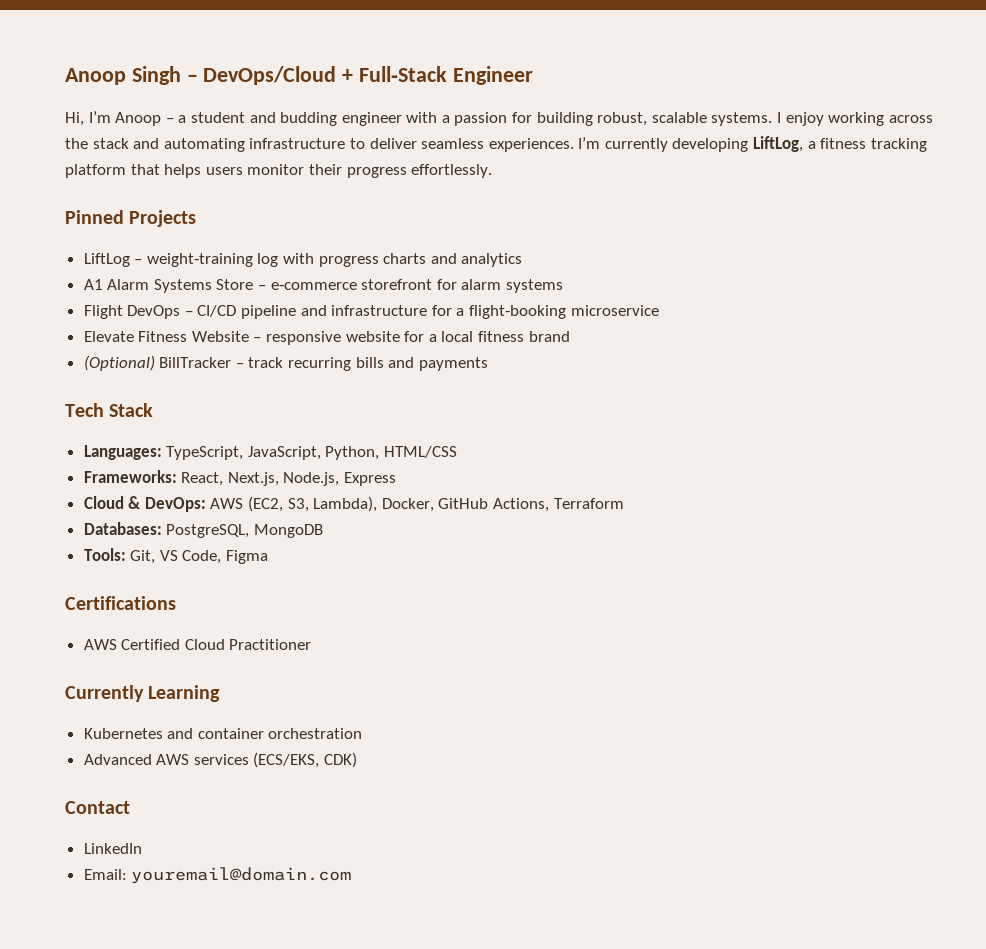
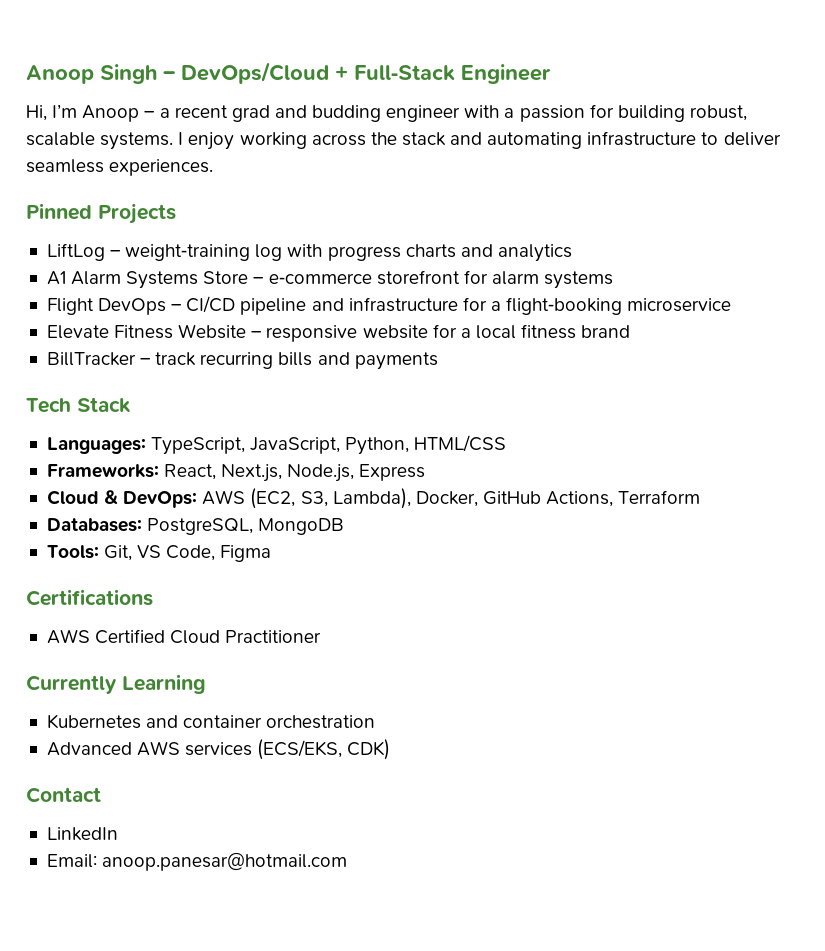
- Hi, I’m Anoop – a student and budding engineer with a passion for building robust, scalable systems.
+ Hi, I’m Anoop – a recent grad and budding engineer with a passion for building robust, scalable systems.
- I’m currently developing LiftLog, a fitness tracking platform that helps users monitor their progress effortlessly.
- (Optional) BillTracker – track recurring bills and payments
+ BillTracker – track recurring bills and payments
- Email: youremail@domain.com
+ Email: anoop.panesar@hotmail.com

